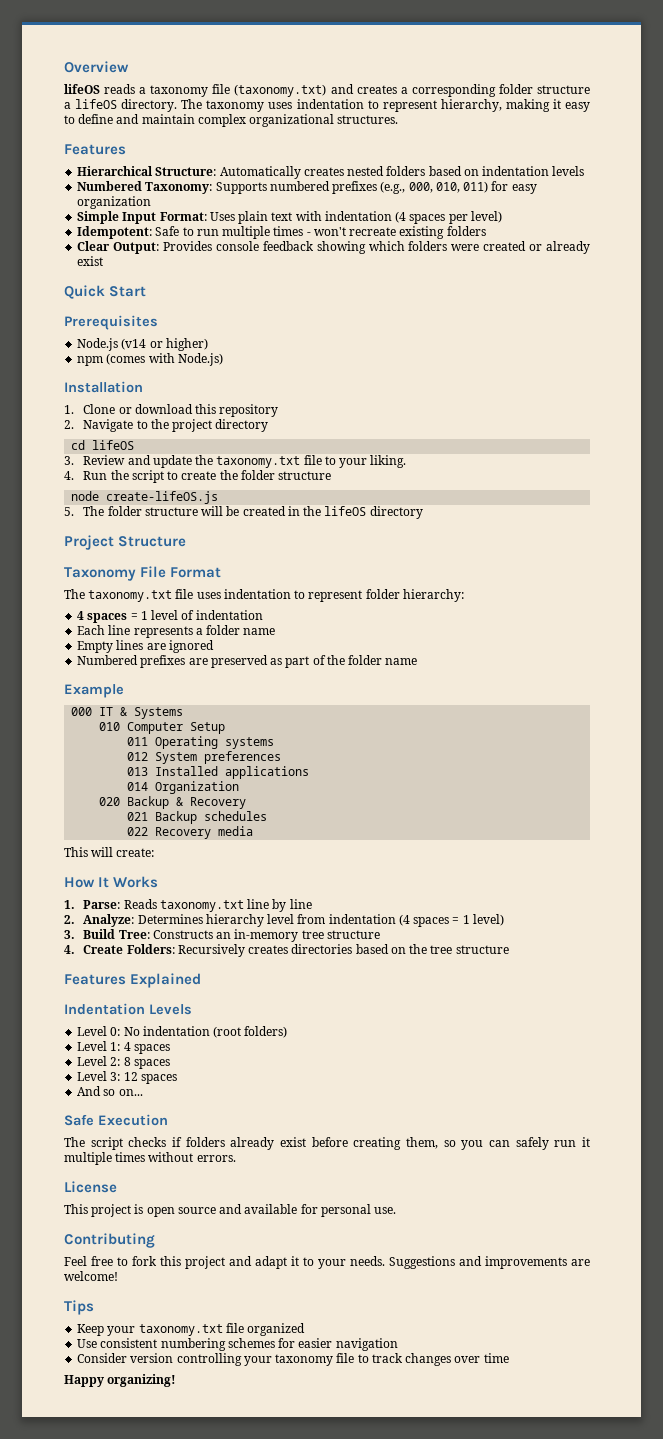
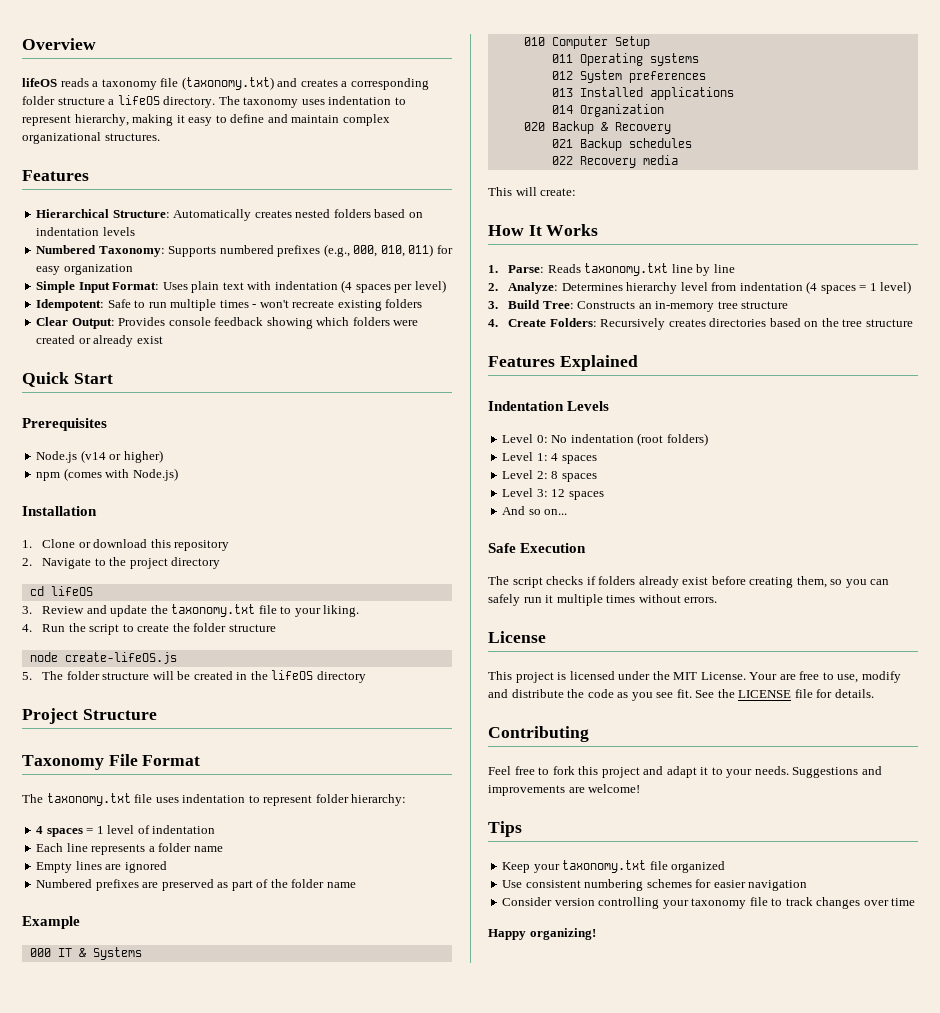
- This project is open source and available for personal use.
+ This project is licensed under the MIT License. Your are free to use, modify and distribute the code as you see fit. See the LICENSE file for details.

